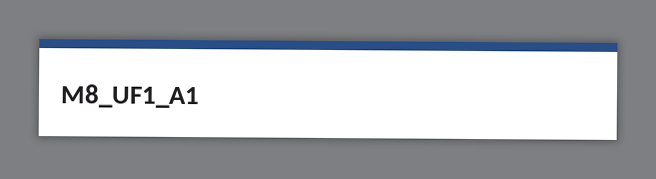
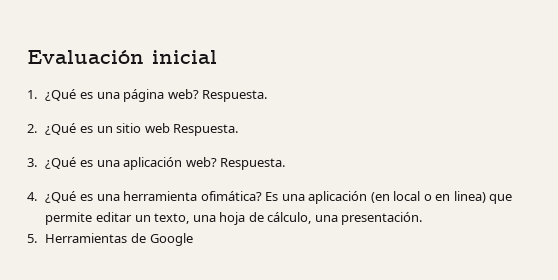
- M8_UF1_A1
+ Evaluación inicial
+ 1. ¿Qué es una página web? Respuesta.
+ 2. ¿Qué es un sitio web Respuesta.
+ 3. ¿Qué es una aplicación web? Respuesta.
+ 4. ¿Qué es una herramienta ofimática? Es una aplicación (en local o en linea) que permite editar un texto, una hoja de cálculo, una presentación.
+ 5. Herramientas de Google

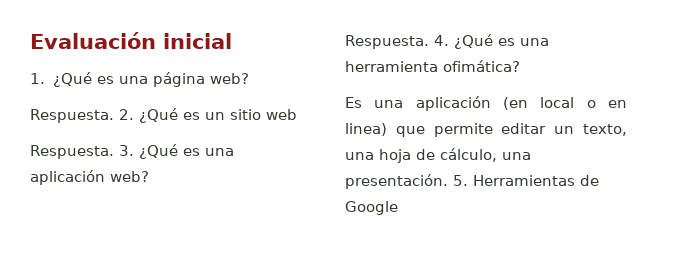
- 1. ¿Qué es una página web? Respuesta.
- 2. ¿Qué es un sitio web Respuesta.
- 3. ¿Qué es una aplicación web? Respuesta.
- 4. ¿Qué es una herramienta ofimática? Es una aplicación (en local o en linea) que permite editar un texto, una hoja de cálculo, una presentación.
- 5. Herramientas de Google
+ 1. ¿Qué es una página web?
+ Respuesta. 2. ¿Qué es un sitio web
+ Respuesta. 3. ¿Qué es una aplicación web?
+ Respuesta. 4. ¿Qué es una herramienta ofimática?
+ Es una aplicación (en local o en linea) que permite editar un texto, una hoja de cálculo, una presentación. 5. Herramientas de Google

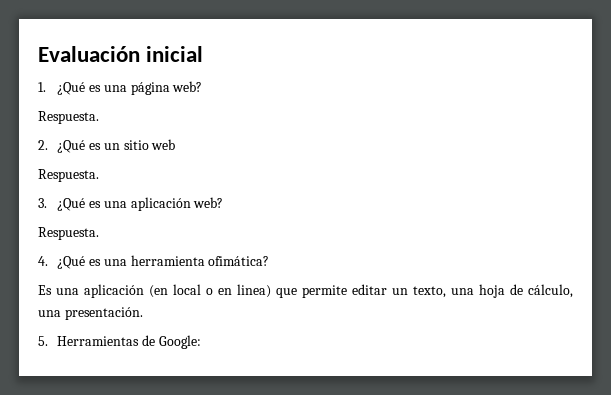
  1. ¿Qué es una página web?
- Respuesta. 2. ¿Qué es un sitio web
- Respuesta. 3. ¿Qué es una aplicación web?
- Respuesta. 4. ¿Qué es una herramienta ofimática?
+ Respuesta.
+ 2. ¿Qué es un sitio web
+ Respuesta.
+ 3. ¿Qué es una aplicación web?
+ Respuesta.
+ 4. ¿Qué es una herramienta ofimática?
- Es una aplicación (en local o en linea) que permite editar un texto, una hoja de cálculo, una presentación. 5. Herramientas de Google
+ Es una aplicación (en local o en linea) que permite editar un texto, una hoja de cálculo, una presentación.
+ 5. Herramientas de Google:

